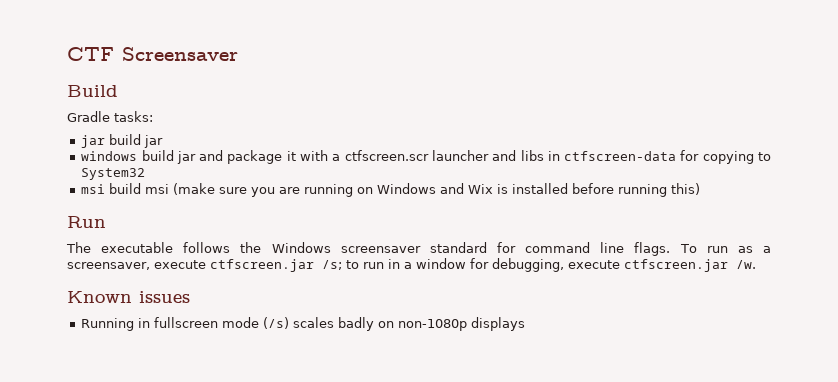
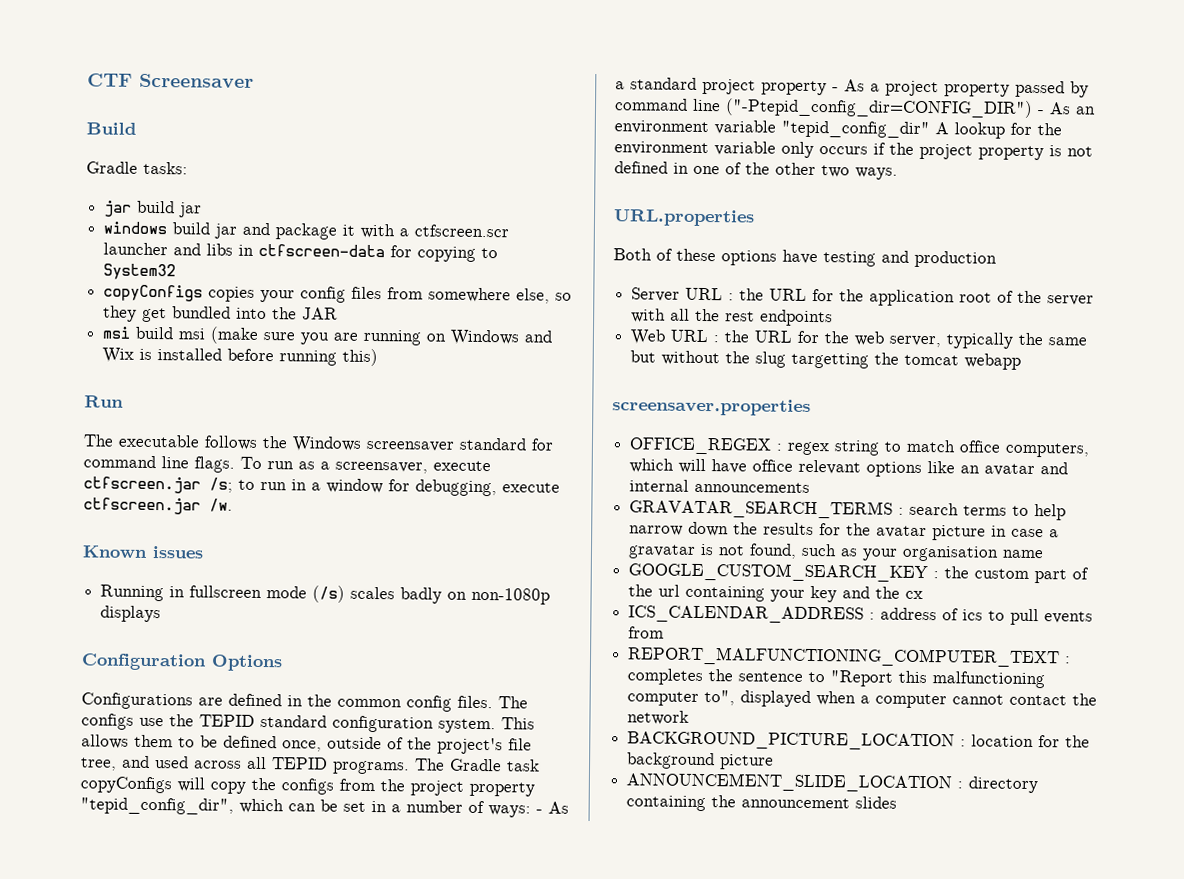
+ copyConfigs copies your config files from somewhere else, so they get bundled into the JAR
+ Configuration Options
+ Configurations are defined in the common config files. The configs use the TEPID standard configuration system. This allows them to be defined once, outside of the project's file tree, and used across all TEPID programs. The Gradle task copyConfigs will copy the configs from the project property "tepid_config_dir", which can be set in a number of ways: - As a standard project property - As a project property passed by command line ("-Ptepid_config_dir=CONFIG_DIR") - As an environment variable "tepid_config_dir" A lookup for the environment variable only occurs if the project property is not defined in one of the other two ways.
+ URL.properties
+ Both of these options have testing and production
+ Server URL : the URL for the application root of the server with all the rest endpoints
+ Web URL : the URL for the web server, typically the same but without the slug targetting the tomcat webapp
+ screensaver.properties
+ OFFICE_REGEX : regex string to match office computers, which will have office relevant options like an avatar and internal announcements
+ GRAVATAR_SEARCH_TERMS : search terms to help narrow down the results for the avatar picture in case a gravatar is not found, such as your organisation name
+ GOOGLE_CUSTOM_SEARCH_KEY : the custom part of the url containing your key and the cx
+ ICS_CALENDAR_ADDRESS : address of ics to pull events from
+ REPORT_MALFUNCTIONING_COMPUTER_TEXT : completes the sentence to "Report this malfunctioning computer to", displayed when a computer cannot contact the network
+ BACKGROUND_PICTURE_LOCATION : location for the background picture
+ ANNOUNCEMENT_SLIDE_LOCATION : directory containing the announcement slides

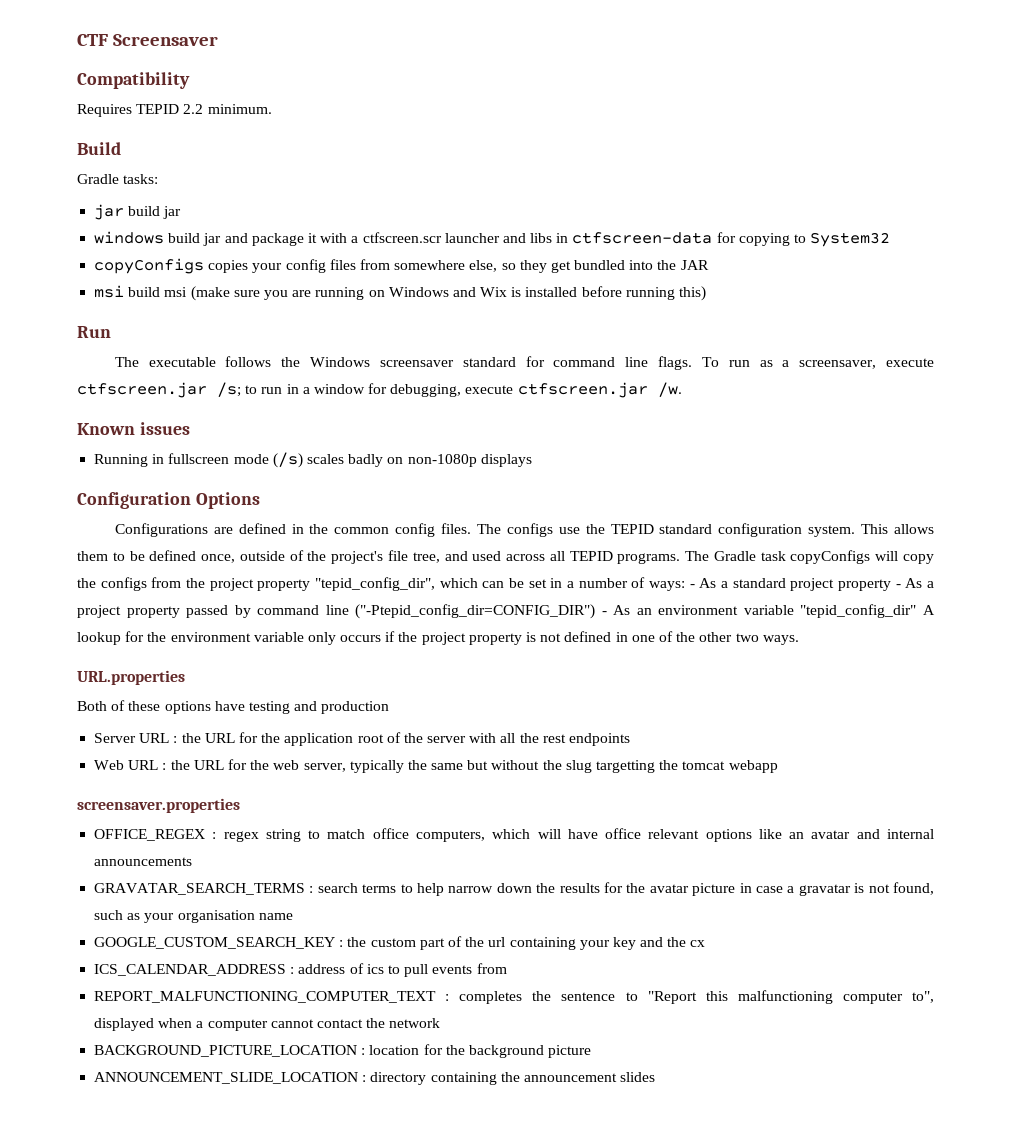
+ Compatibility
+ Requires TEPID 2.2 minimum.

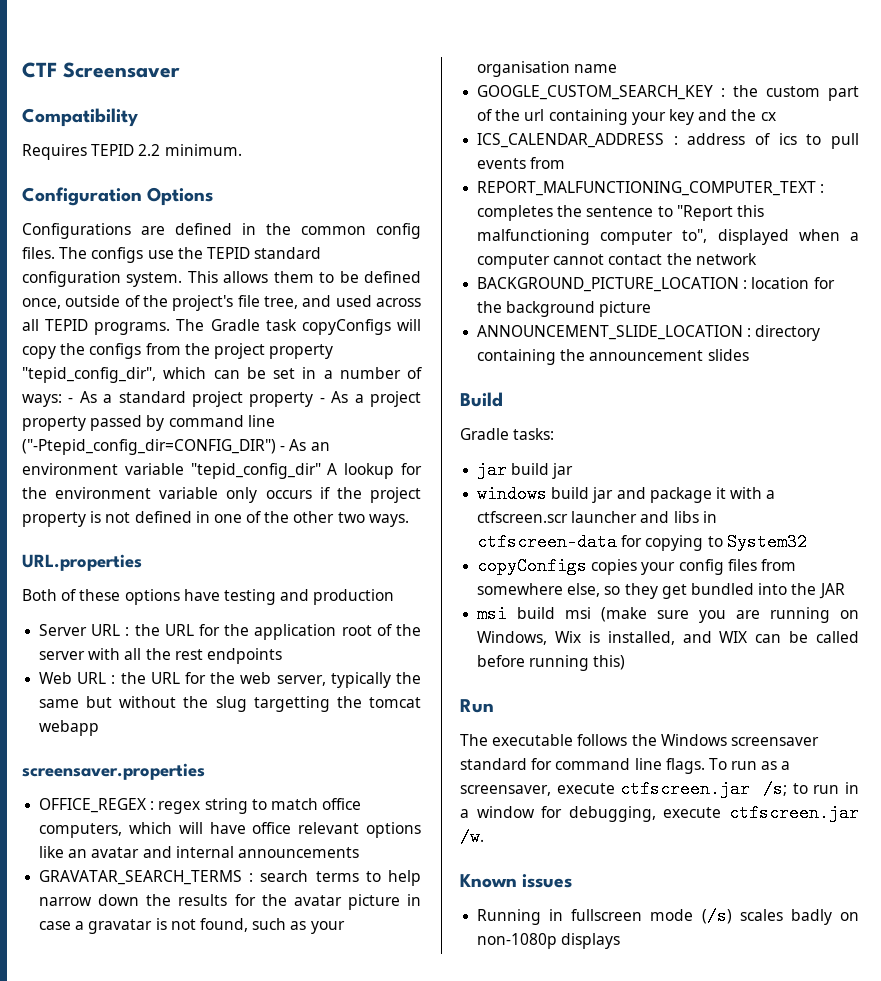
- Build
- Gradle tasks:
- jar build jar
- windows build jar and package it with a ctfscreen.scr launcher and libs in ctfscreen-data for copying to System32
- copyConfigs copies your config files from somewhere else, so they get bundled into the JAR
- msi build msi (make sure you are running on Windows and Wix is installed before running this)
- Run
- The executable follows the Windows screensaver standard for command line flags. To run as a screensaver, execute ctfscreen.jar /s; to run in a window for debugging, execute ctfscreen.jar /w.
- Known issues
- Running in fullscreen mode (/s) scales badly on non-1080p displays
+ Build
+ Gradle tasks:
+ jar build jar
+ windows build jar and package it with a ctfscreen.scr launcher and libs in ctfscreen-data for copying to System32
+ copyConfigs copies your config files from somewhere else, so they get bundled into the JAR
+ msi build msi (make sure you are running on Windows, Wix is installed, and WIX can be called before running this)
+ Run
+ The executable follows the Windows screensaver standard for command line flags. To run as a screensaver, execute ctfscreen.jar /s; to run in a window for debugging, execute ctfscreen.jar /w.
+ Known issues
+ Running in fullscreen mode (/s) scales badly on non-1080p displays

